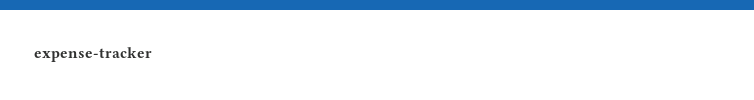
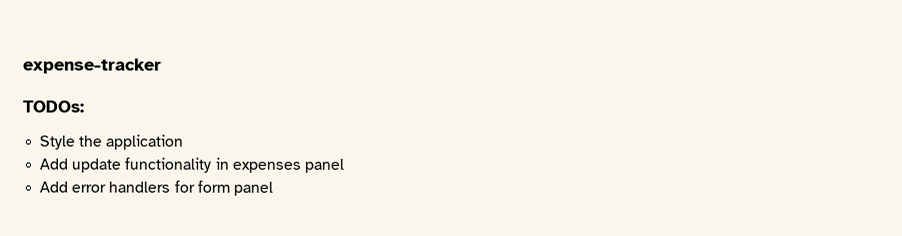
+ TODOs:
+ Style the application
+ Add update functionality in expenses panel
+ Add error handlers for form panel

